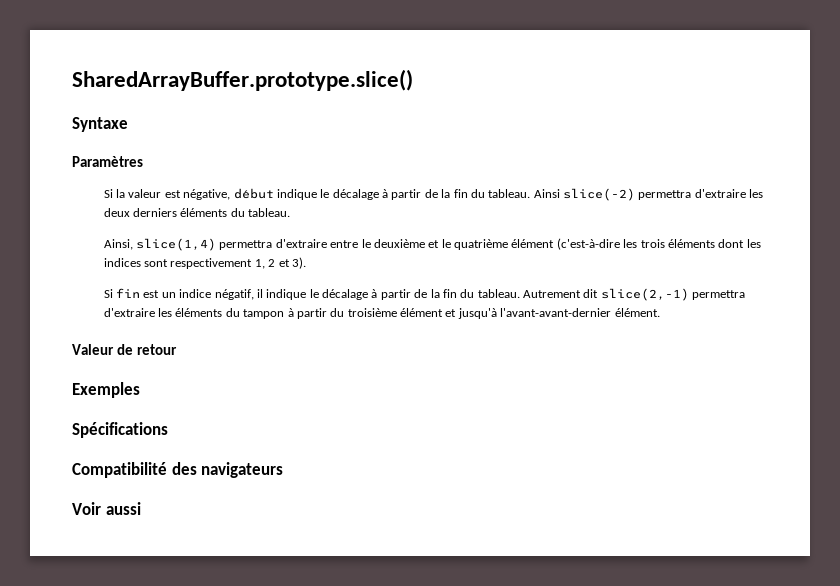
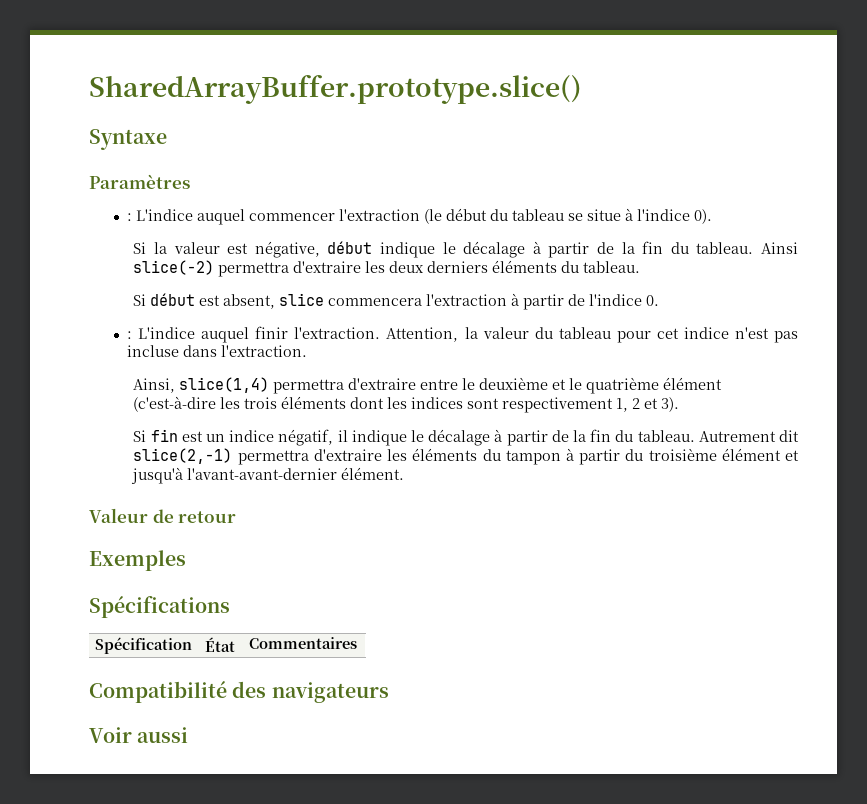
+ : L'indice auquel commencer l'extraction (le début du tableau se situe à l'indice 0).
+ Si début est absent, slice commencera l'extraction à partir de l'indice 0.
+ : L'indice auquel finir l'extraction. Attention, la valeur du tableau pour cet indice n'est pas incluse dans l'extraction.
+ Spécification | État | Commentaires

